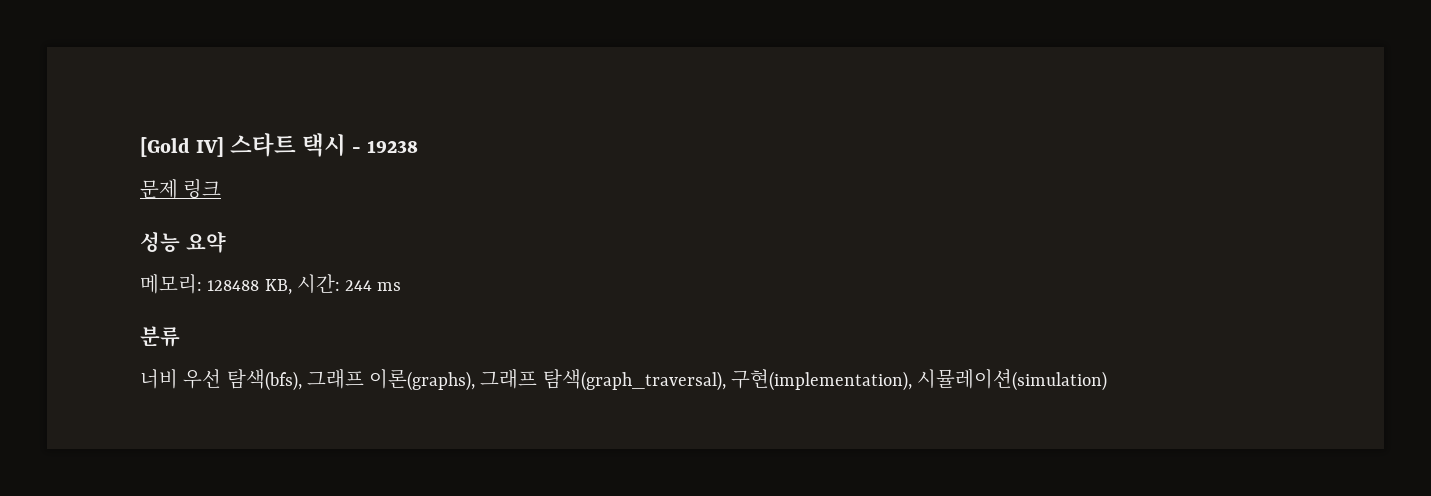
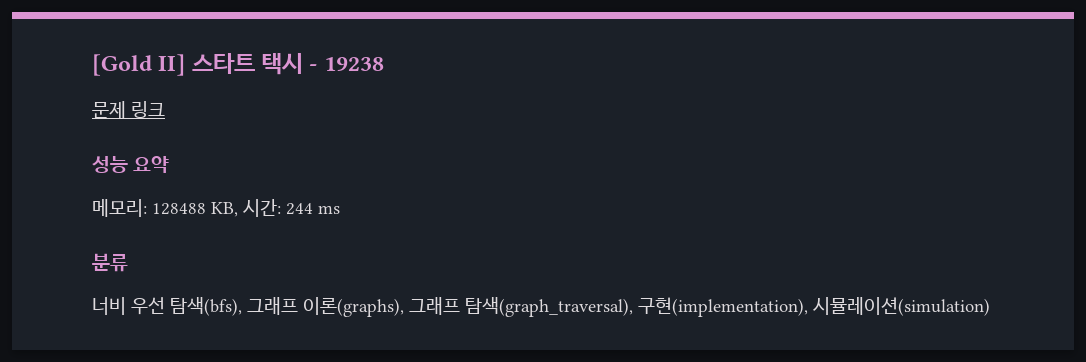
- [Gold IV] 스타트 택시 - 19238
+ [Gold II] 스타트 택시 - 19238

